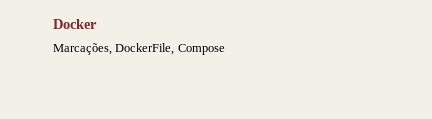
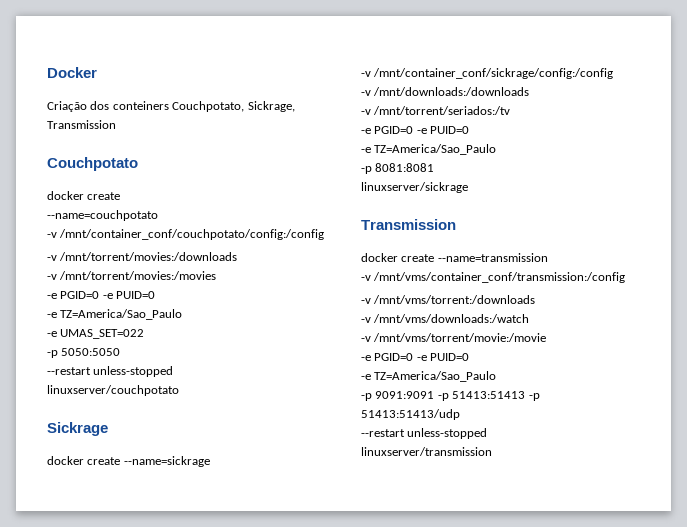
- Marcações, DockerFile, Compose
+ Criação dos conteiners Couchpotato, Sickrage, Transmission
+ Couchpotato
+ docker create
+ --name=couchpotato
+ -v /mnt/container_conf/couchpotato/config:/config
+ -v /mnt/torrent/movies:/downloads
+ -v /mnt/torrent/movies:/movies
+ -e PGID=0 -e PUID=0
+ -e TZ=America/Sao_Paulo
+ -e UMAS_SET=022
+ -p 5050:5050
+ --restart unless-stopped
+ linuxserver/couchpotato
+ Sickrage
+ docker create --name=sickrage
+ -v /mnt/container_conf/sickrage/config:/config
+ -v /mnt/downloads:/downloads
+ -v /mnt/torrent/seriados:/tv
+ -e PGID=0 -e PUID=0
+ -e TZ=America/Sao_Paulo
+ -p 8081:8081
+ linuxserver/sickrage
+ Transmission
+ docker create --name=transmission
+ -v /mnt/vms/container_conf/transmission:/config
+ -v /mnt/vms/torrent:/downloads
+ -v /mnt/vms/downloads:/watch
+ -v /mnt/vms/torrent/movie:/movie
+ -e PGID=0 -e PUID=0
+ -e TZ=America/Sao_Paulo
+ -p 9091:9091 -p 51413:51413 -p 51413:51413/udp
+ --restart unless-stopped
+ linuxserver/transmission

